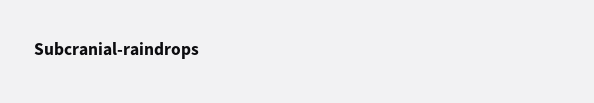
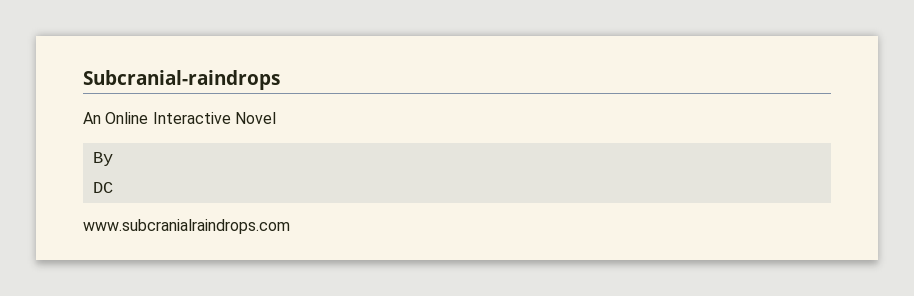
+ An Online Interactive Novel
+ By
+ DC
+ www.subcranialraindrops.com

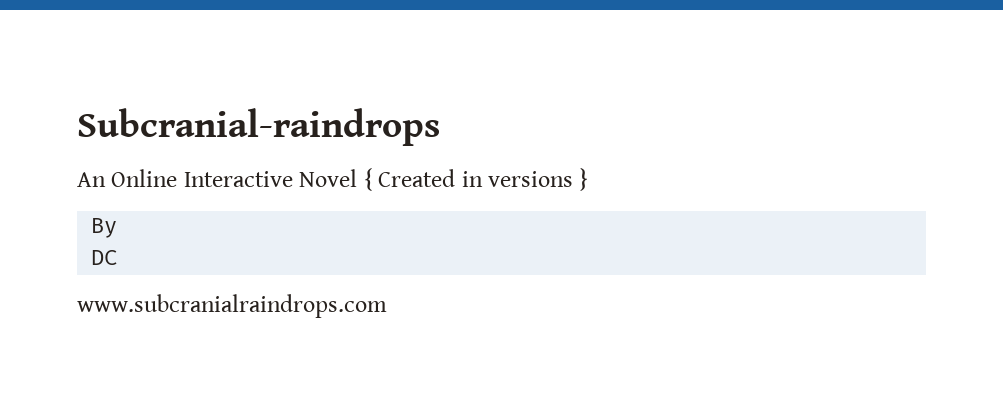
- An Online Interactive Novel
+ An Online Interactive Novel { Created in versions }

